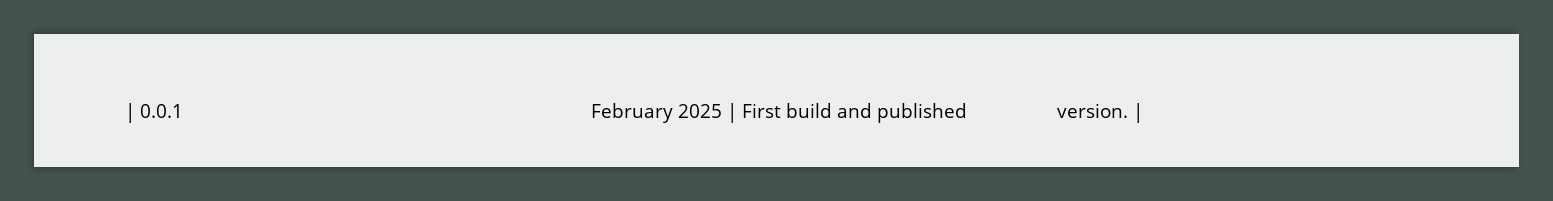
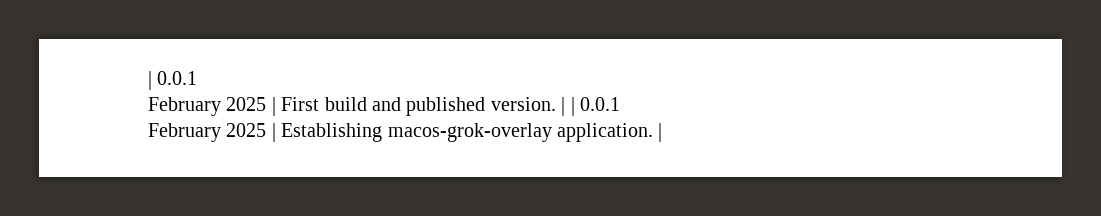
- February 2025 | First build and published version. |
+ February 2025 | First build and published version. | | 0.0.1
+ February 2025 | Establishing macos-grok-overlay application. |

